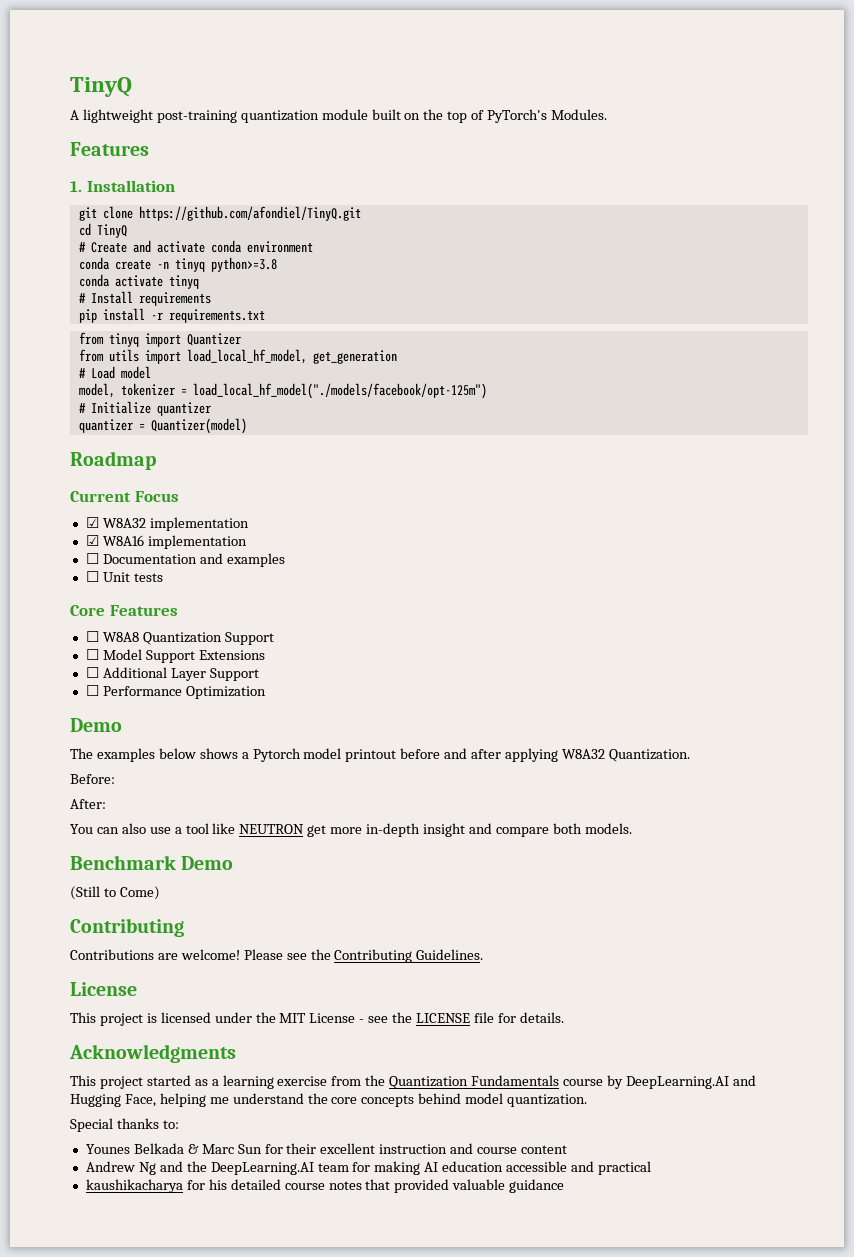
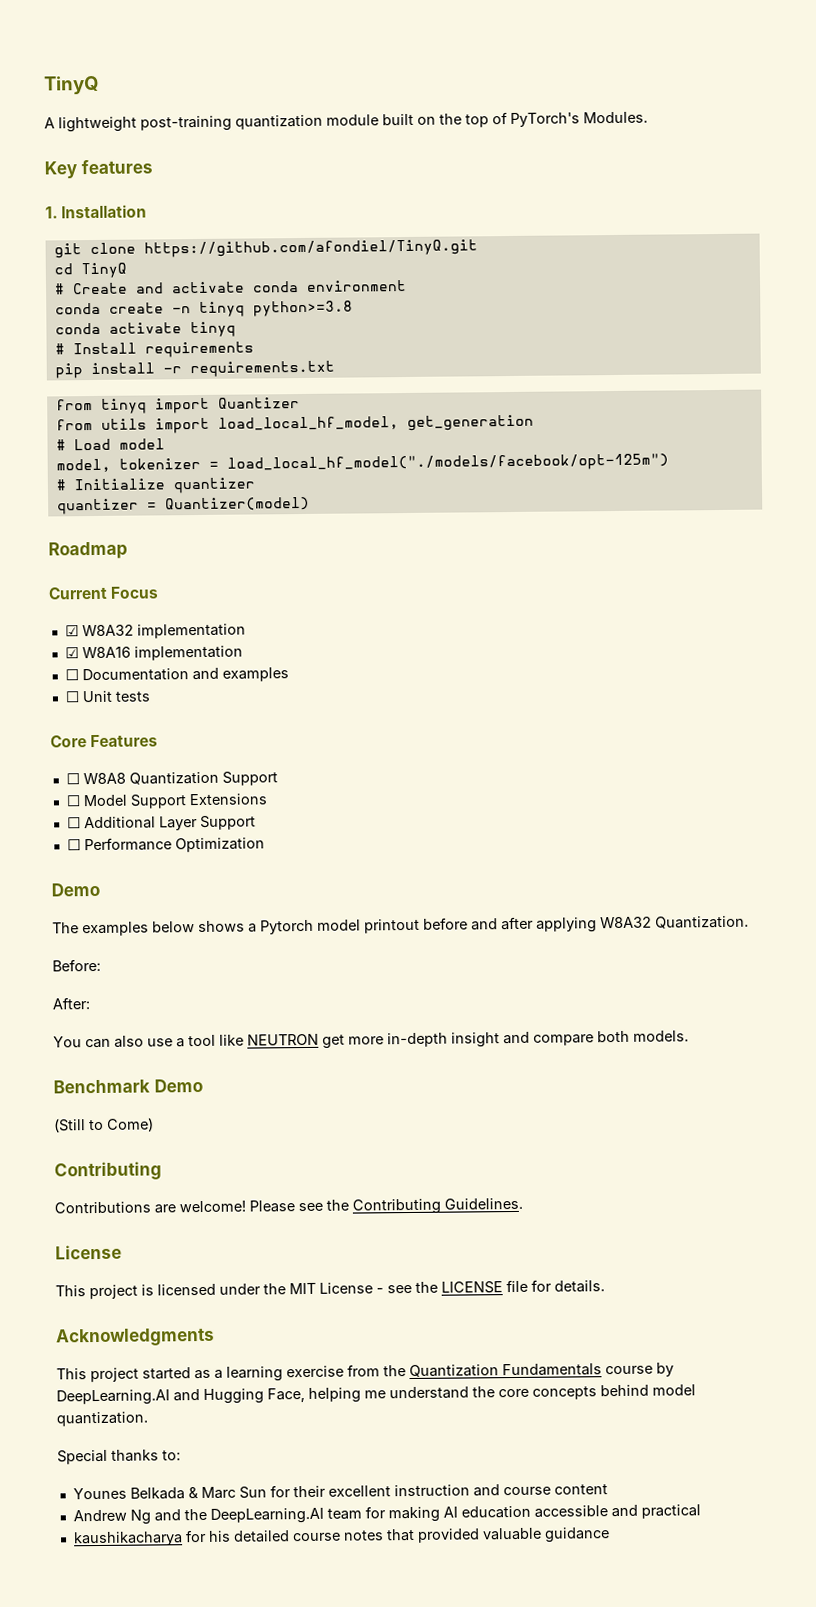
  A lightweight post-training quantization module built on the top of PyTorch's Modules.
- Features
+ Key features

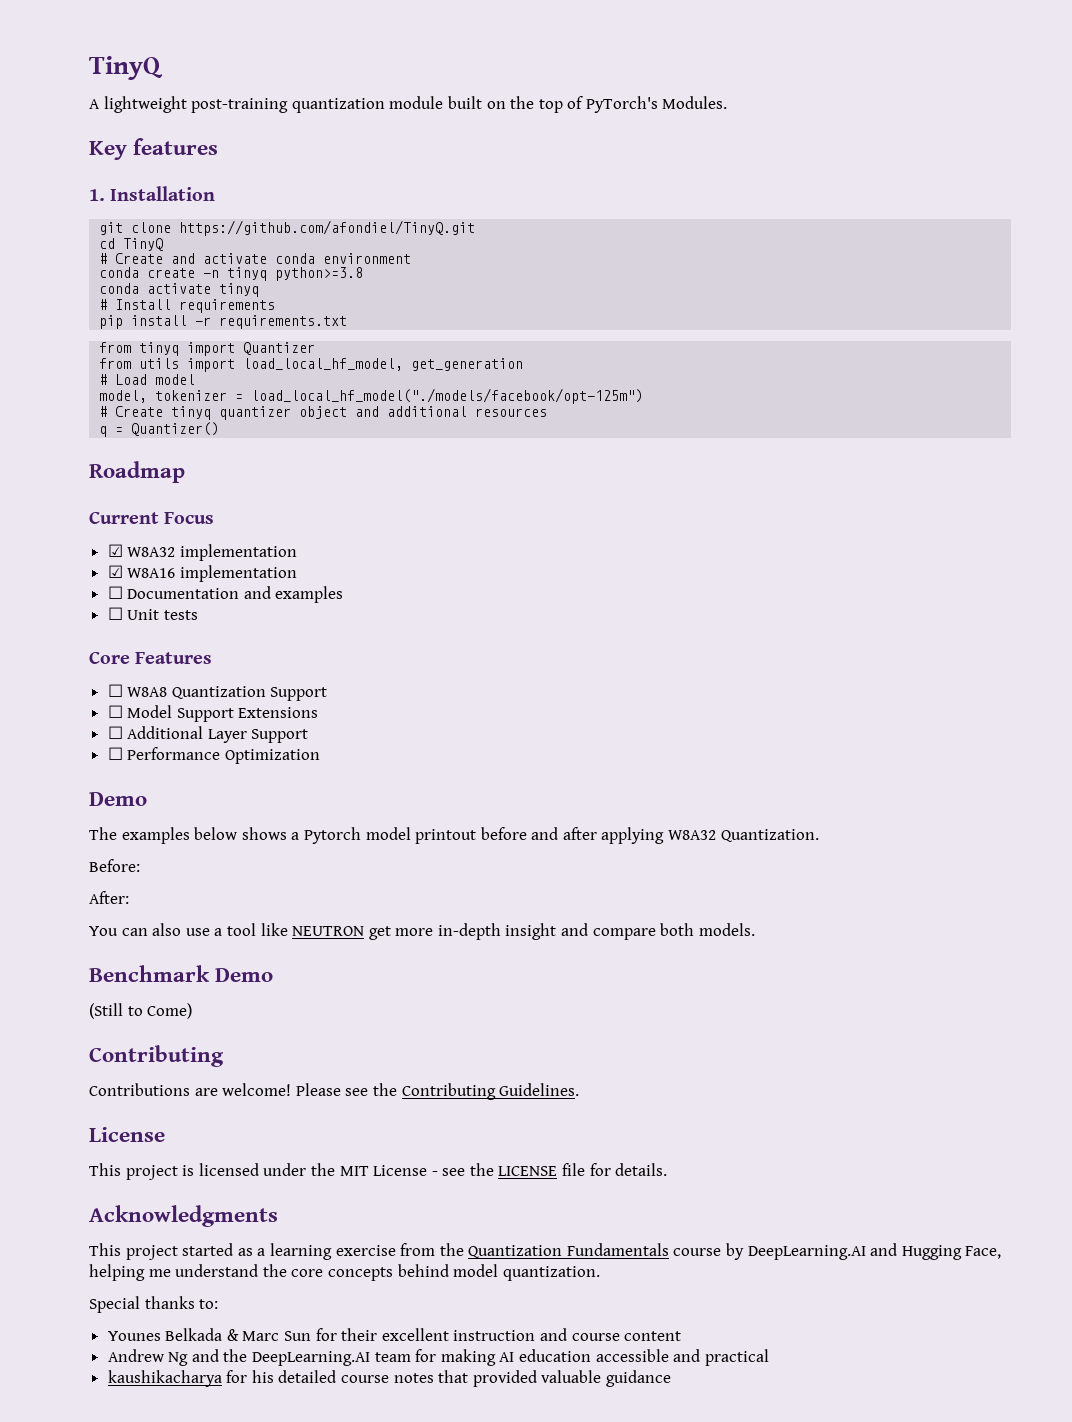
- # Initialize quantizer
- quantizer = Quantizer(model)
+ # Create tinyq quantizer object and additional resources
+ q = Quantizer()

